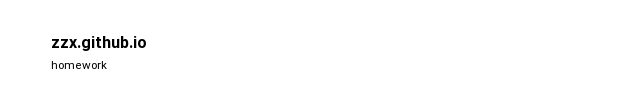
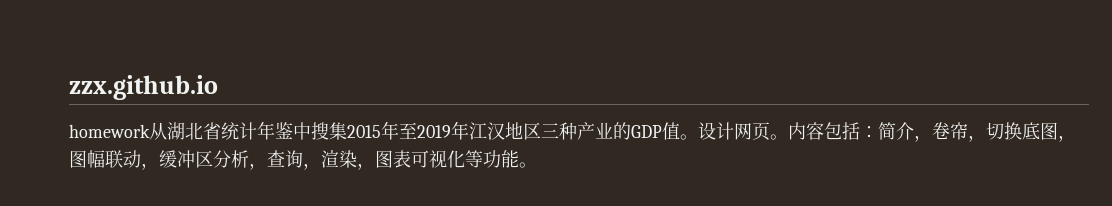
- homework
+ homework从湖北省统计年鉴中搜集2015年至2019年江汉地区三种产业的GDP值。设计网页。内容包括：简介，卷帘，切换底图，图幅联动，缓冲区分析，查询，渲染，图表可视化等功能。

